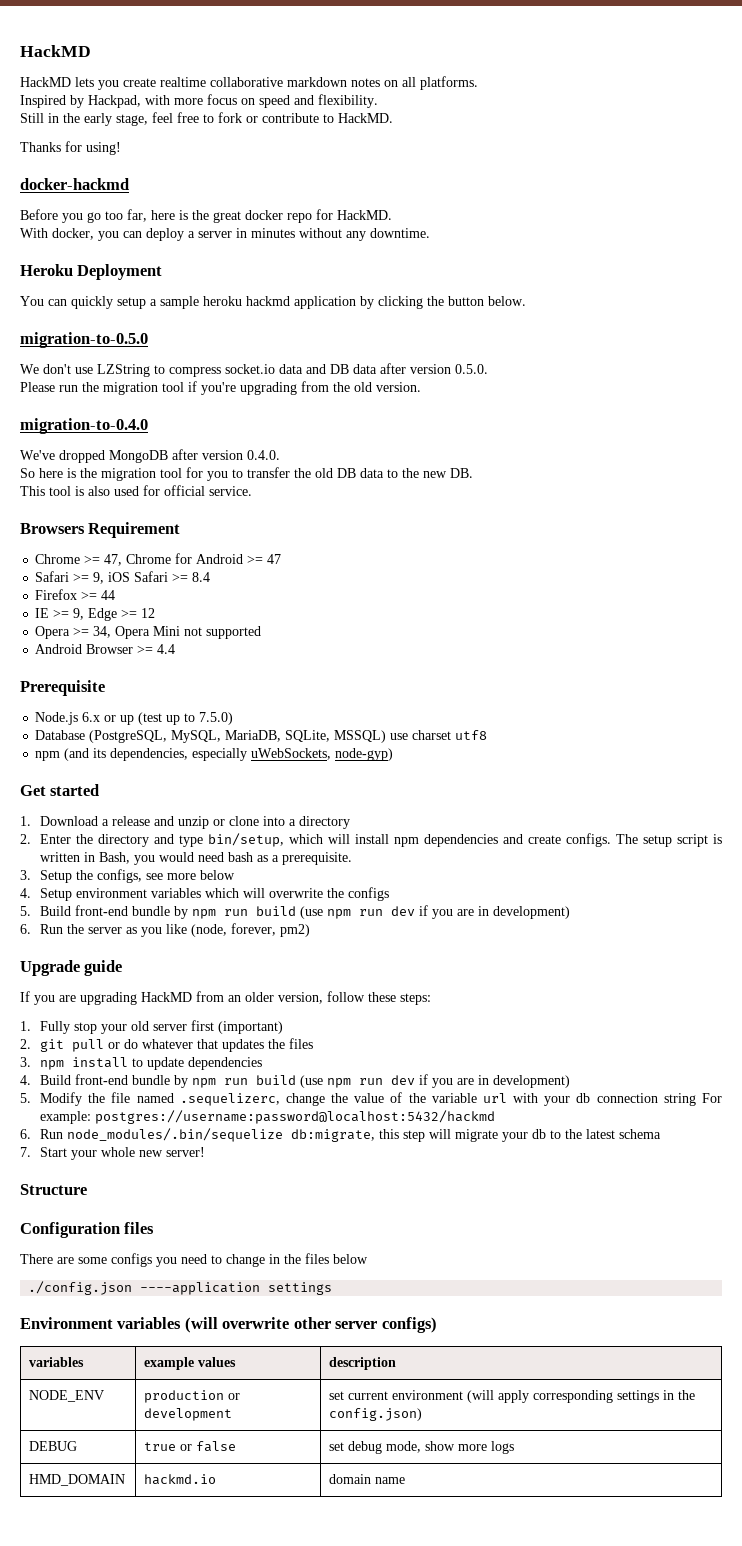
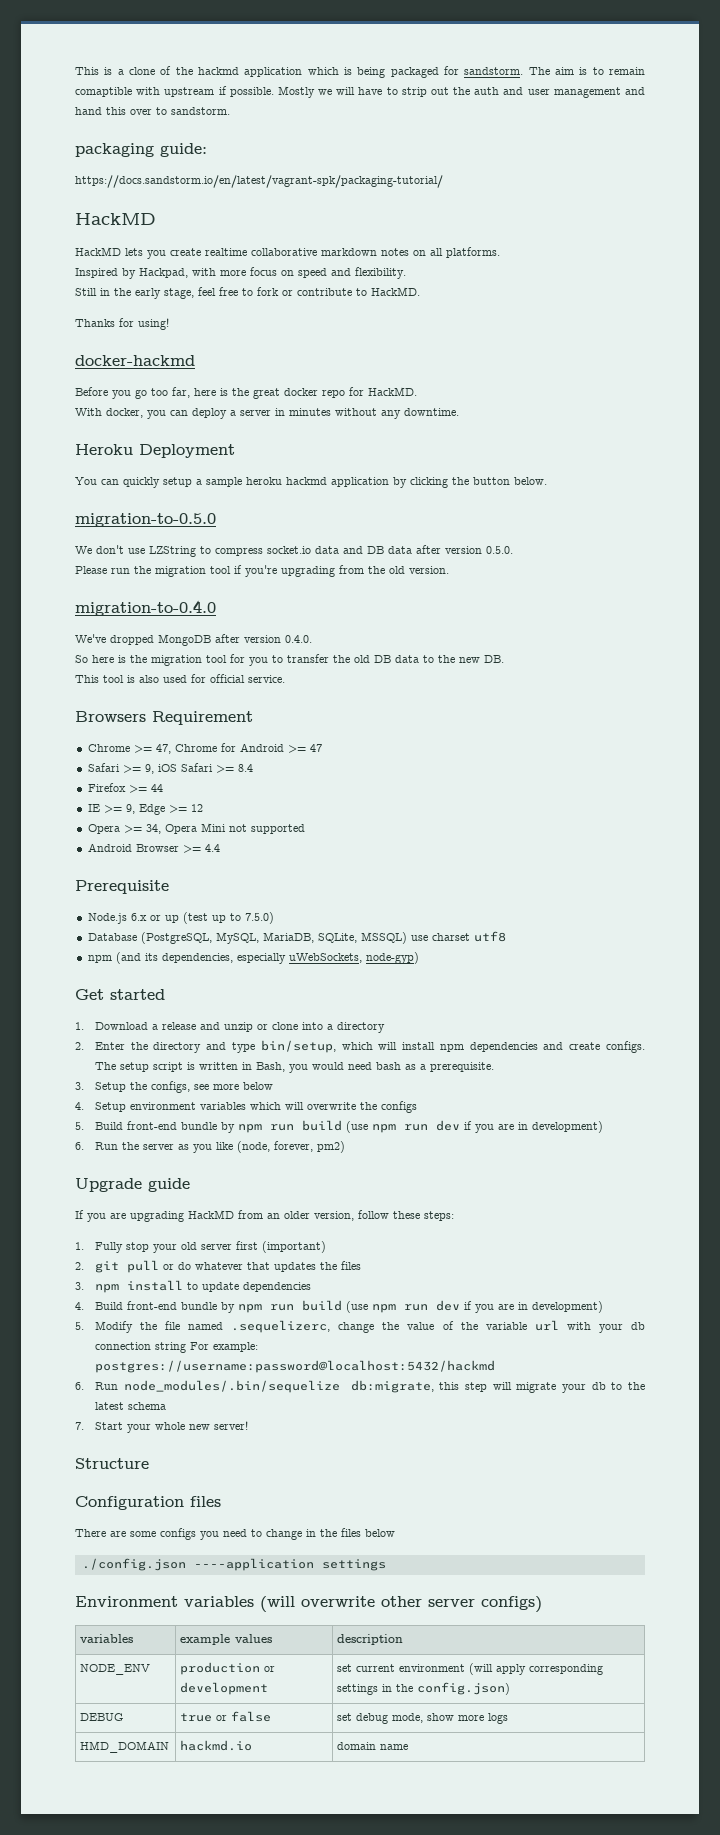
+ This is a clone of the hackmd application which is being packaged for sandstorm. The aim is to remain comaptible with upstream if possible. Mostly we will have to strip out the auth and user management and hand this over to sandstorm.
+ packaging guide:
+ https://docs.sandstorm.io/en/latest/vagrant-spk/packaging-tutorial/

